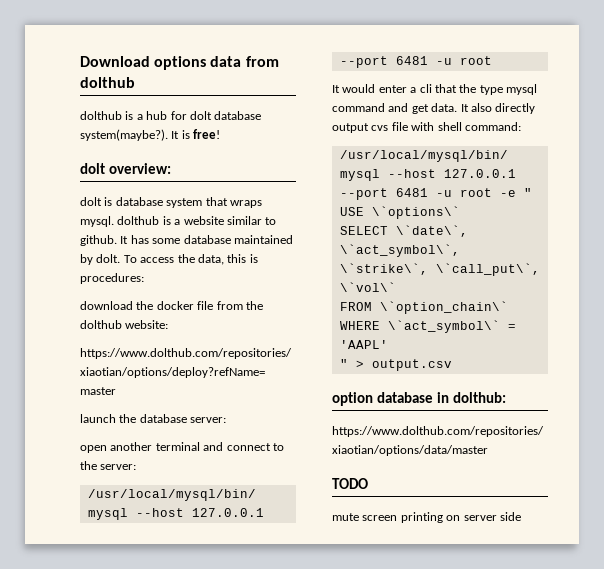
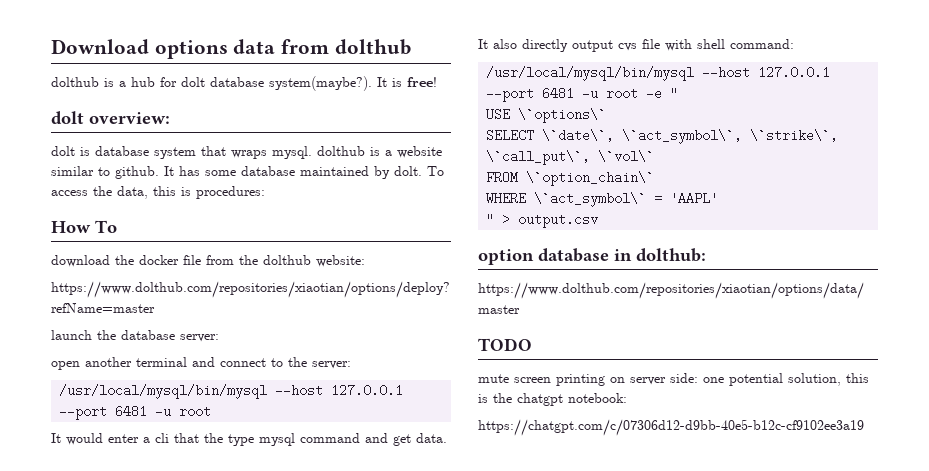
+ How To
- mute screen printing on server side
+ mute screen printing on server side: one potential solution, this is the chatgpt notebook:
+ https://chatgpt.com/c/07306d12-d9bb-40e5-b12c-cf9102ee3a19

